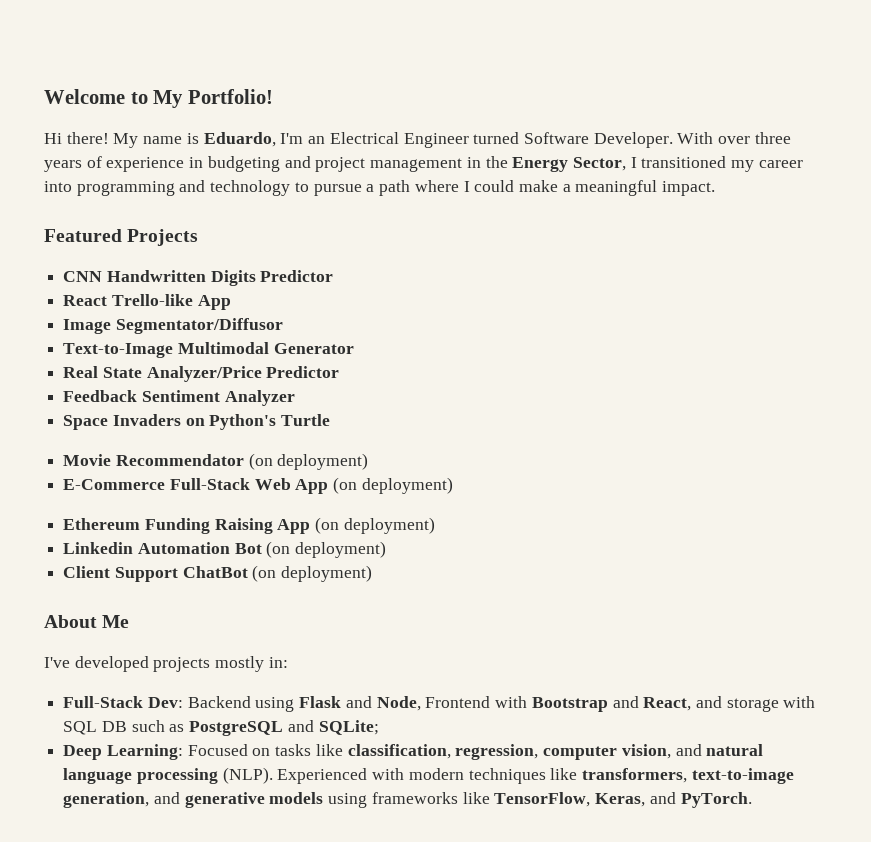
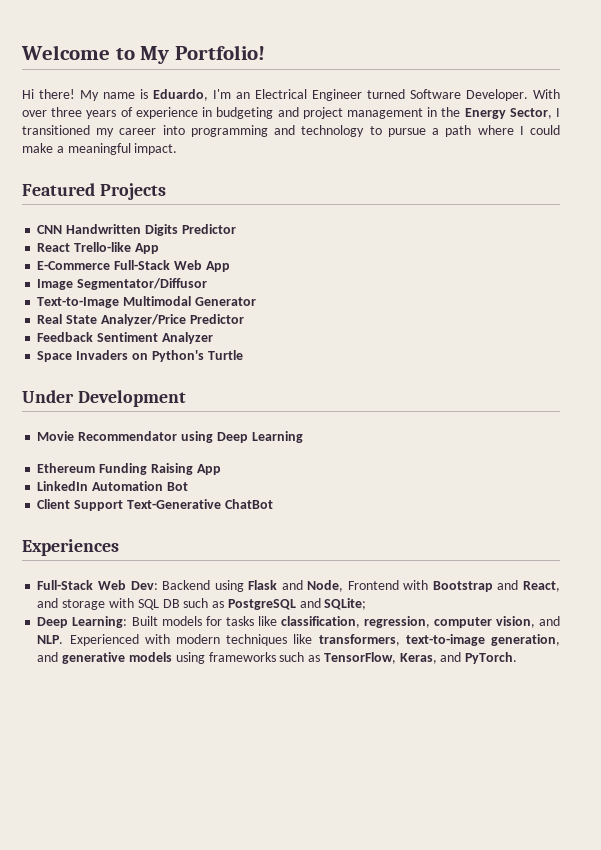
+ E-Commerce Full-Stack Web App
+ Under Development
- Movie Recommendator (on deployment)
- E-Commerce Full-Stack Web App (on deployment)
+ Movie Recommendator using Deep Learning
- Ethereum Funding Raising App (on deployment)
- Linkedin Automation Bot (on deployment)
+ Ethereum Funding Raising App
+ LinkedIn Automation Bot
- Client Support ChatBot (on deployment)
- About Me
- I've developed projects mostly in:
- Full-Stack Dev: Backend using Flask and Node, Frontend with Bootstrap and React, and storage with SQL DB such as PostgreSQL and SQLite;
+ Client Support Text-Generative ChatBot
+ Experiences
+ Full-Stack Web Dev: Backend using Flask and Node, Frontend with Bootstrap and React, and storage with SQL DB such as PostgreSQL and SQLite;
- Deep Learning: Focused on tasks like classification, regression, computer vision, and natural language processing (NLP). Experienced with modern techniques like transformers, text-to-image generation, and generative models using frameworks like TensorFlow, Keras, and PyTorch.
+ Deep Learning: Built models for tasks like classification, regression, computer vision, and NLP. Experienced with modern techniques like transformers, text-to-image generation, and generative models using frameworks such as TensorFlow, Keras, and PyTorch.

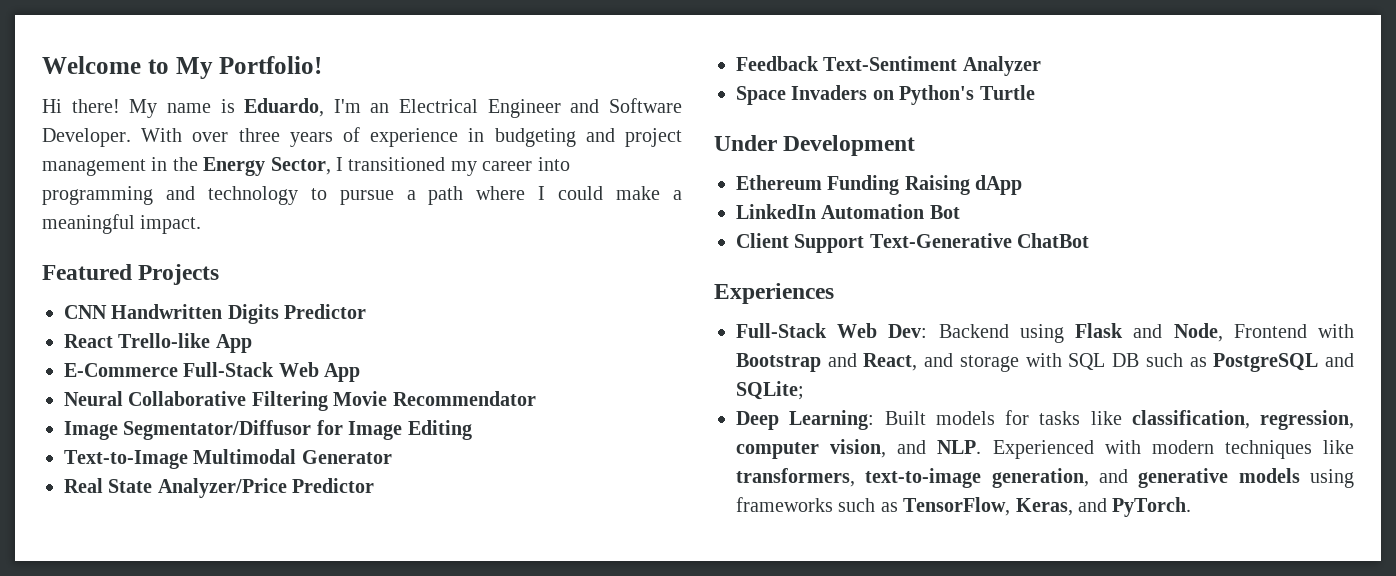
- My name is Eduardo, I'm an Electrical Engineer turned Software Developer.
+ My name is Eduardo, I'm an Electrical Engineer and Software Developer.
+ Neural Collaborative Filtering Movie Recommendator
- Image Segmentator/Diffusor
+ Image Segmentator/Diffusor for Image Editing
- Feedback Sentiment Analyzer
+ Feedback Text-Sentiment Analyzer
- Movie Recommendator using Deep Learning
- Ethereum Funding Raising App
+ Ethereum Funding Raising dApp

